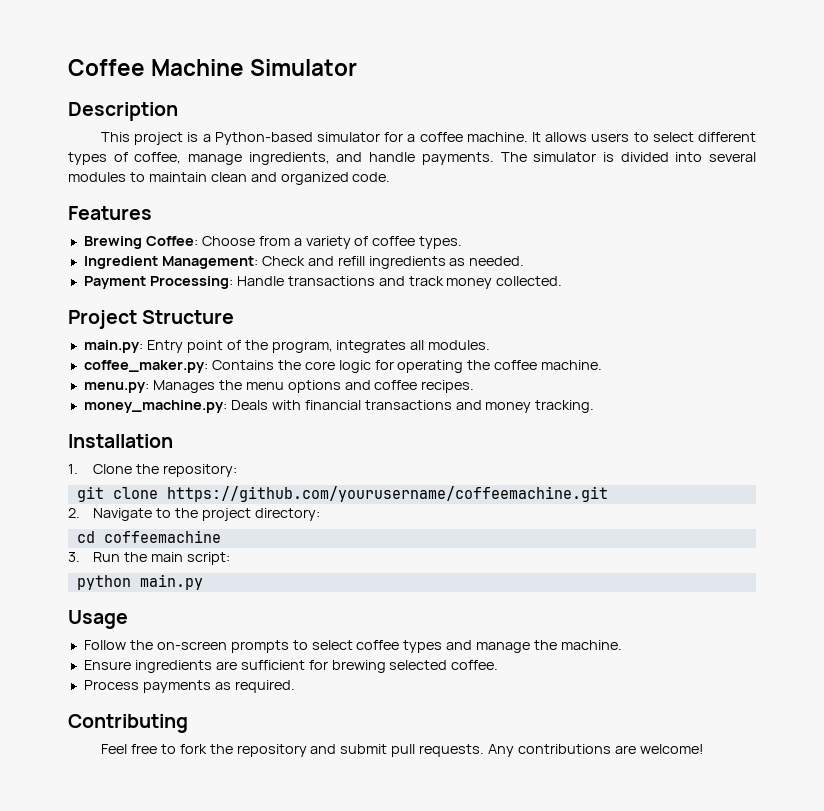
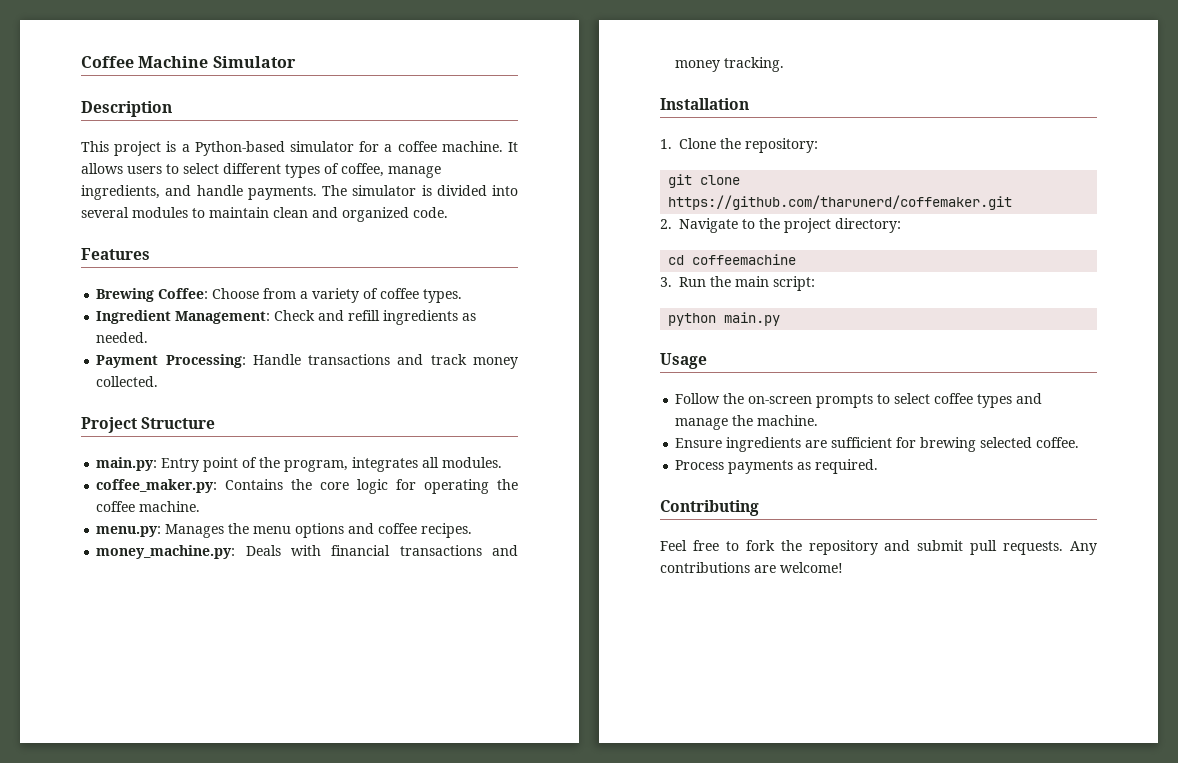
- git clone https://github.com/yourusername/coffeemachine.git
+ git clone https://github.com/tharunerd/coffemaker.git

